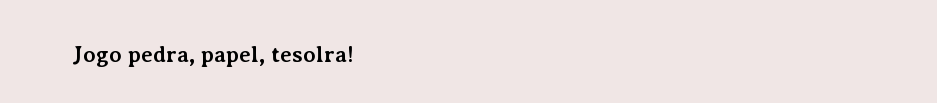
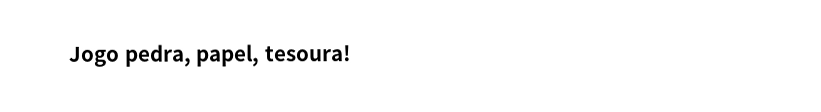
- Jogo pedra, papel, tesolra!
+ Jogo pedra, papel, tesoura!

